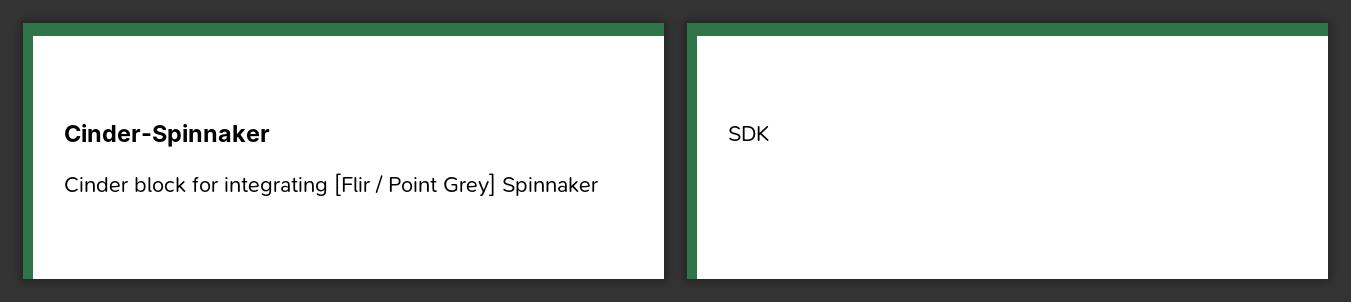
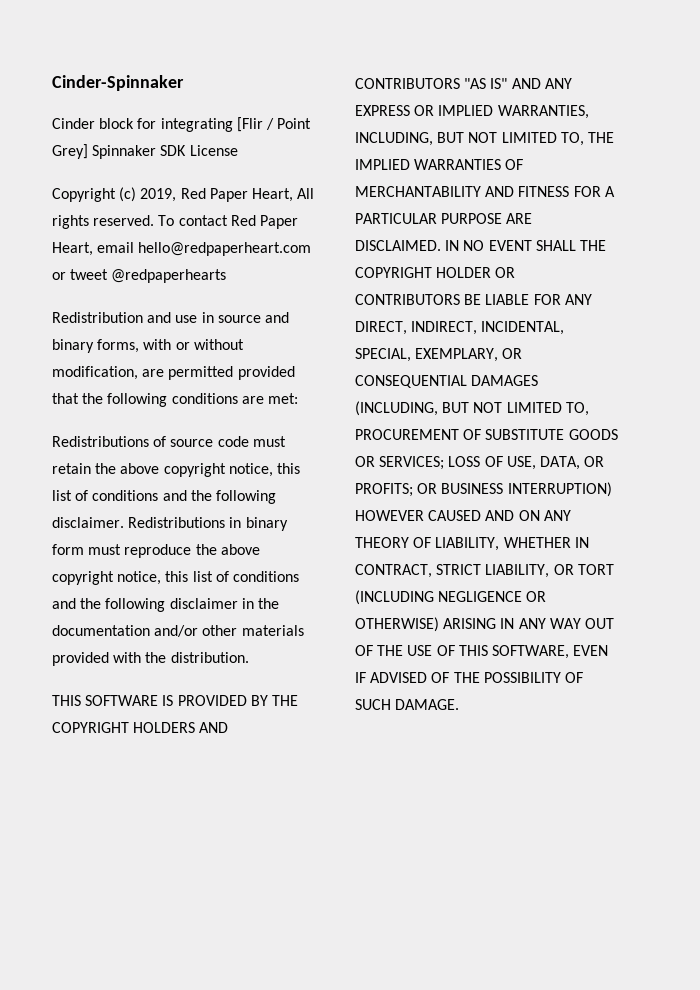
- Cinder block for integrating [Flir / Point Grey] Spinnaker SDK
+ Cinder block for integrating [Flir / Point Grey] Spinnaker SDK License
+ Copyright (c) 2019, Red Paper Heart, All rights reserved. To contact Red Paper Heart, email hello@redpaperheart.com or tweet @redpaperhearts
+ Redistribution and use in source and binary forms, with or without modification, are permitted provided that the following conditions are met:
+ Redistributions of source code must retain the above copyright notice, this list of conditions and the following disclaimer. Redistributions in binary form must reproduce the above copyright notice, this list of conditions and the following disclaimer in the documentation and/or other materials provided with the distribution.
+ THIS SOFTWARE IS PROVIDED BY THE COPYRIGHT HOLDERS AND CONTRIBUTORS "AS IS" AND ANY EXPRESS OR IMPLIED WARRANTIES, INCLUDING, BUT NOT LIMITED TO, THE IMPLIED WARRANTIES OF MERCHANTABILITY AND FITNESS FOR A PARTICULAR PURPOSE ARE DISCLAIMED. IN NO EVENT SHALL THE COPYRIGHT HOLDER OR CONTRIBUTORS BE LIABLE FOR ANY DIRECT, INDIRECT, INCIDENTAL, SPECIAL, EXEMPLARY, OR CONSEQUENTIAL DAMAGES (INCLUDING, BUT NOT LIMITED TO, PROCUREMENT OF SUBSTITUTE GOODS OR SERVICES; LOSS OF USE, DATA, OR PROFITS; OR BUSINESS INTERRUPTION) HOWEVER CAUSED AND ON ANY THEORY OF LIABILITY, WHETHER IN CONTRACT, STRICT LIABILITY, OR TORT (INCLUDING NEGLIGENCE OR OTHERWISE) ARISING IN ANY WAY OUT OF THE USE OF THIS SOFTWARE, EVEN IF ADVISED OF THE POSSIBILITY OF SUCH DAMAGE.

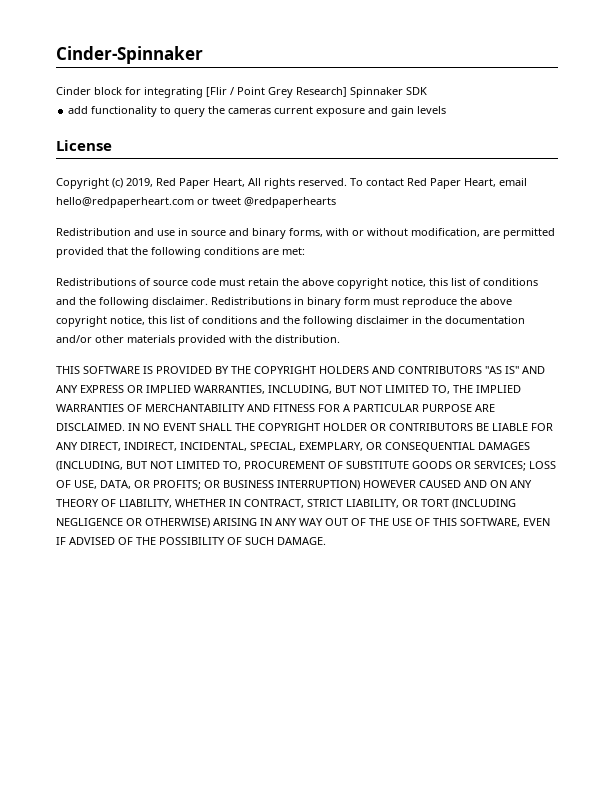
- Cinder block for integrating [Flir / Point Grey] Spinnaker SDK License
+ Cinder block for integrating [Flir / Point Grey Research] Spinnaker SDK
+ add functionality to query the cameras current exposure and gain levels
+ License

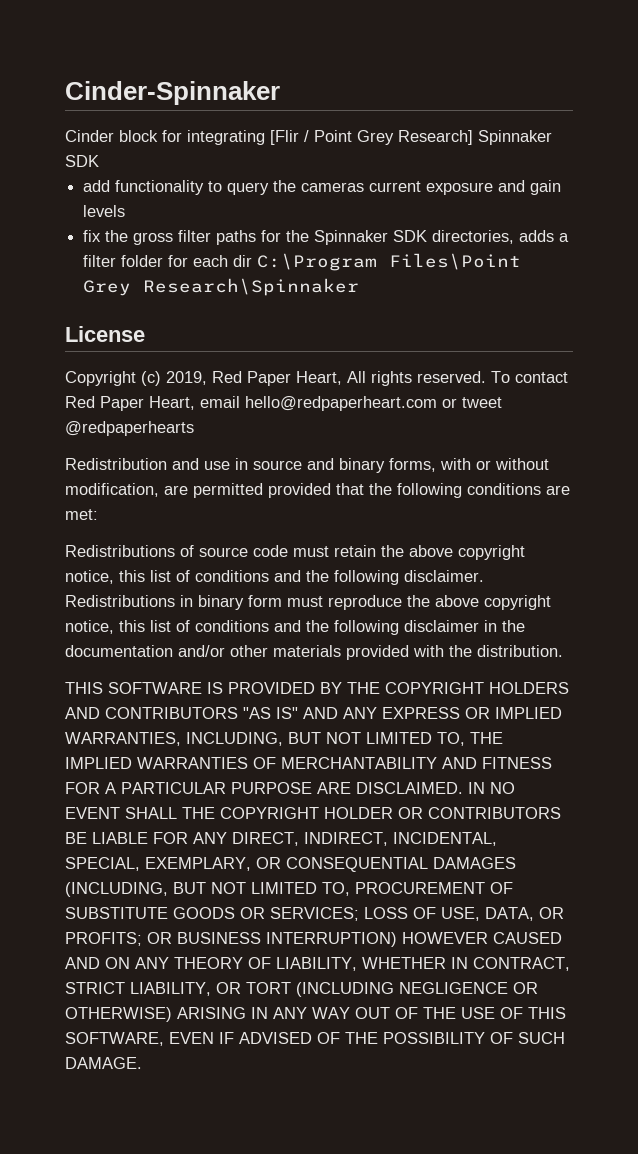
+ fix the gross filter paths for the Spinnaker SDK directories, adds a filter folder for each dir C:\Program Files\Point Grey Research\Spinnaker

